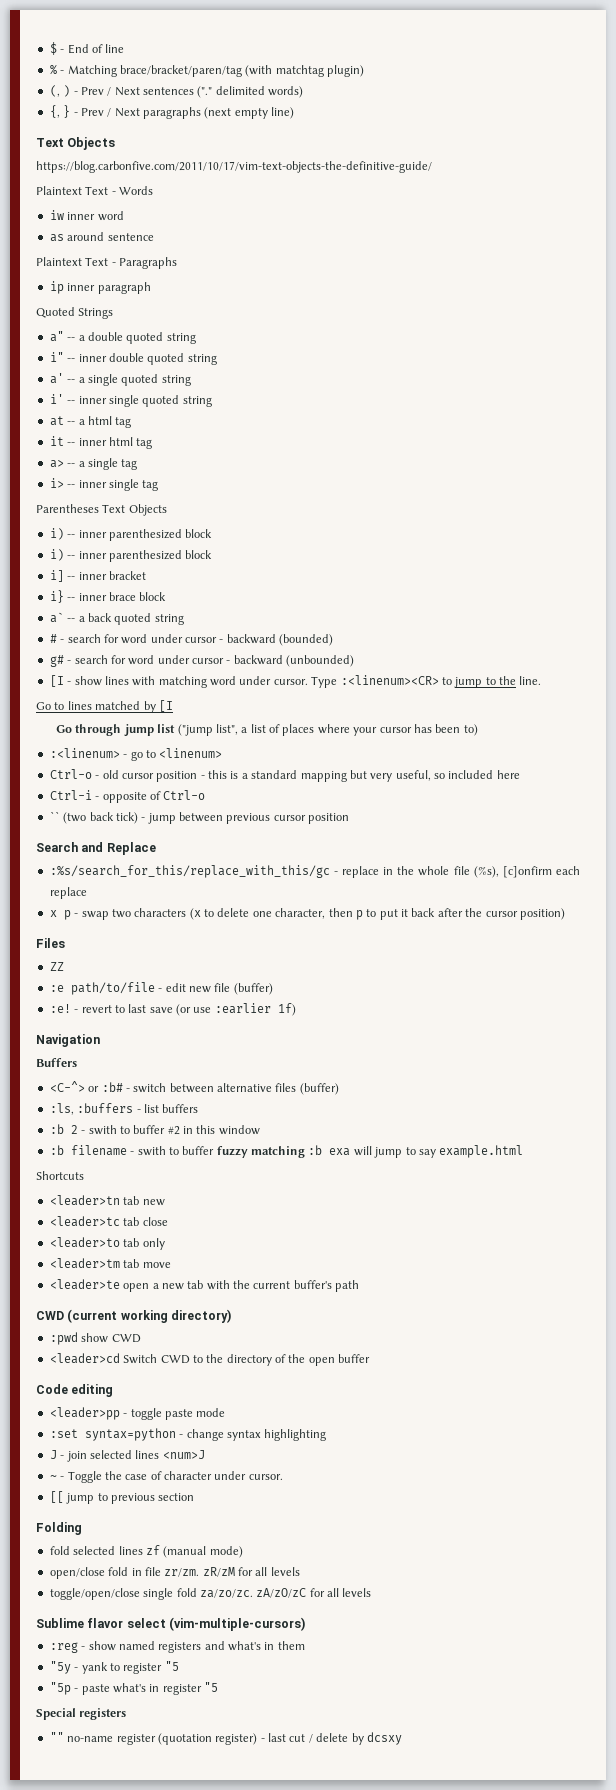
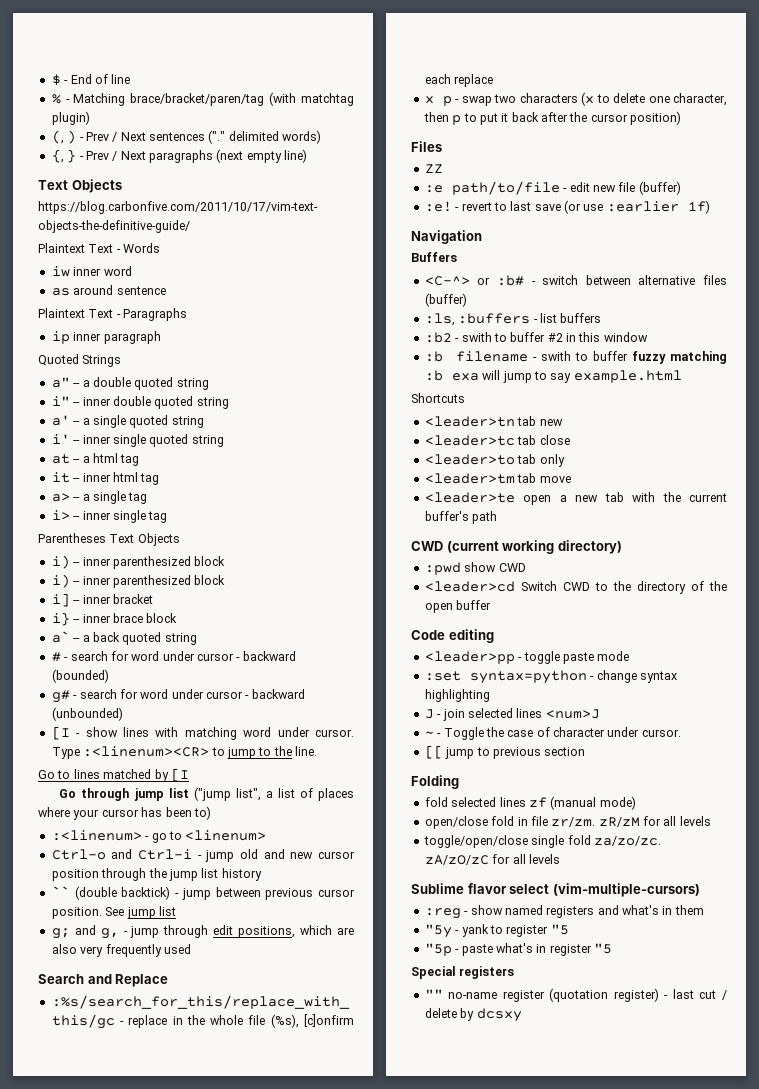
- Ctrl-o - old cursor position - this is a standard mapping but very useful, so included here
- Ctrl-i - opposite of Ctrl-o
- `` (two back tick) - jump between previous cursor position
+ Ctrl-o and Ctrl-i - jump old and new cursor position through the jump list history
+ `` (double backtick) - jump between previous cursor position. See jump list
+ g; and g, - jump through edit positions, which are also very frequently used
- :b 2 - swith to buffer #2 in this window
+ :b2 - swith to buffer #2 in this window

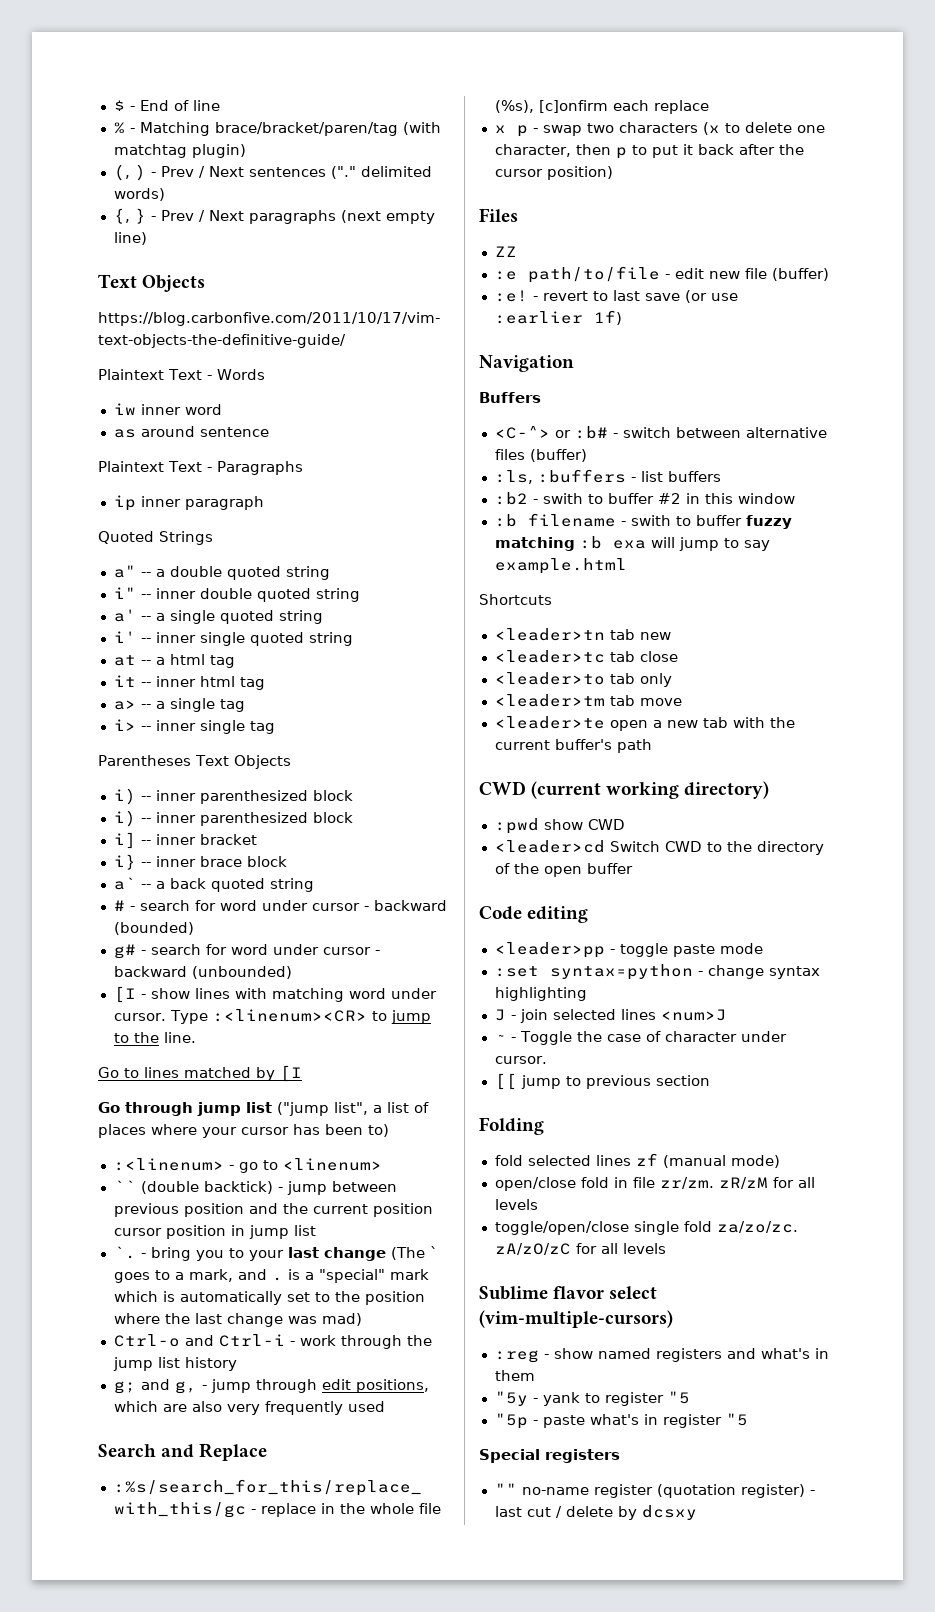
- Ctrl-o and Ctrl-i - jump old and new cursor position through the jump list history
- `` (double backtick) - jump between previous cursor position. See jump list
+ `` (double backtick) - jump between previous position and the current position cursor position in jump list
+ `. - bring you to your last change (The ` goes to a mark, and . is a "special" mark which is automatically set to the position where the last change was mad)
+ Ctrl-o and Ctrl-i - work through the jump list history

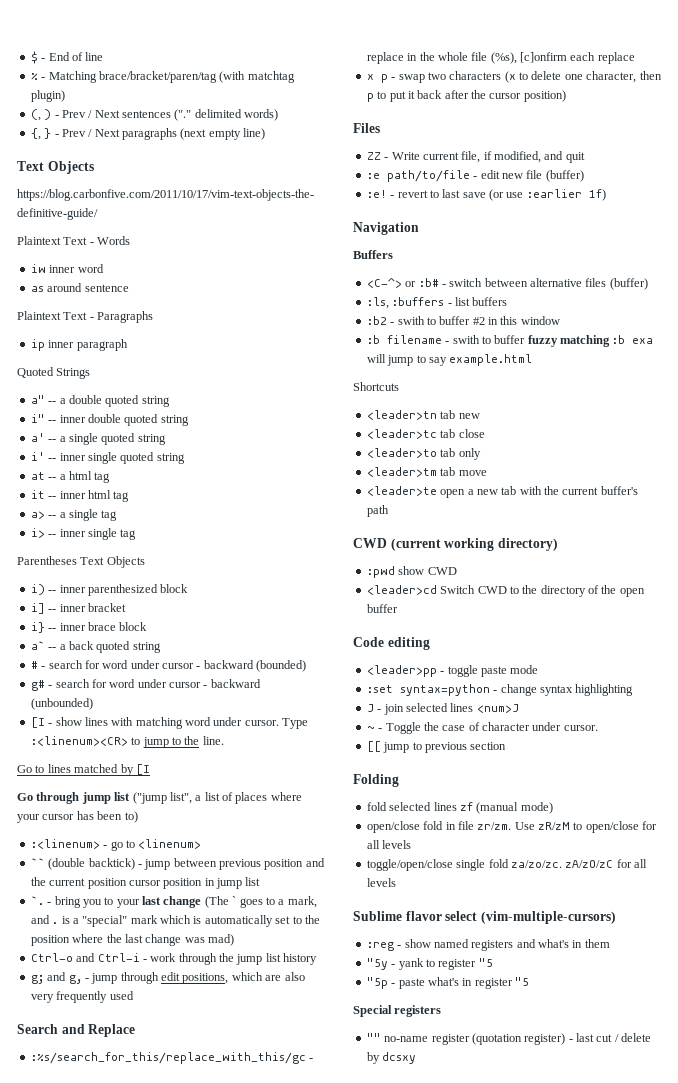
  Parentheses Text Objects
- i) -- inner parenthesized block
- ZZ
+ ZZ - Write current file, if modified, and quit
- open/close fold in file zr/zm. zR/zM for all levels
+ open/close fold in file zr/zm. Use zR/zM to open/close for all levels

